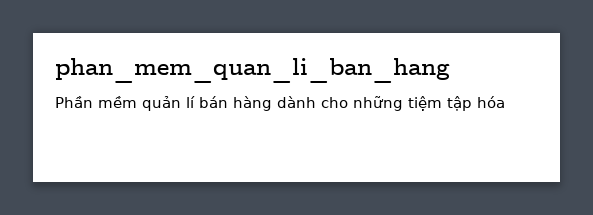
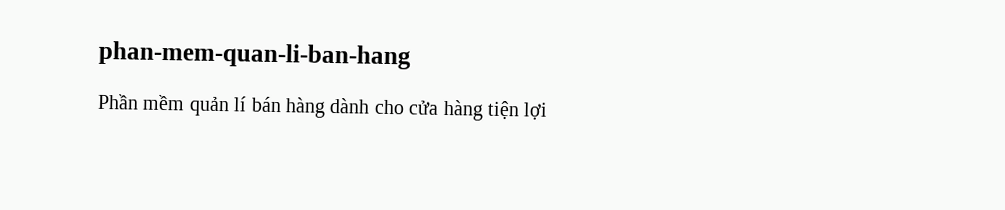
- phan_mem_quan_li_ban_hang
+ phan-mem-quan-li-ban-hang
- Phần mềm quản lí bán hàng dành cho những tiệm tập hóa
+ Phần mềm quản lí bán hàng dành cho cửa hàng tiện lợi

